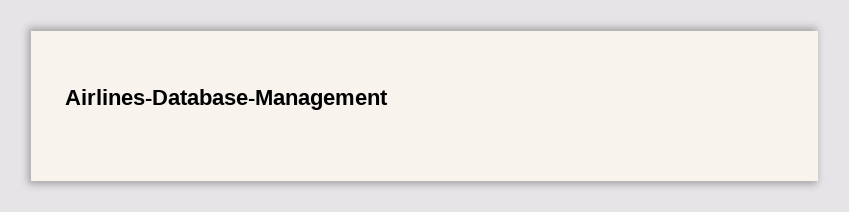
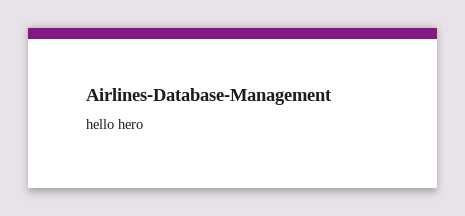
+ hello hero

